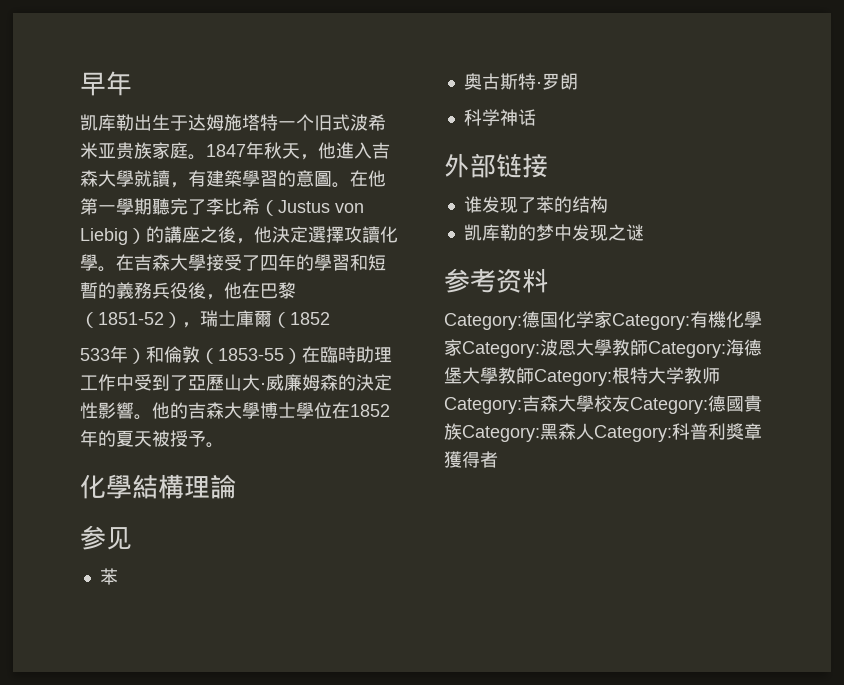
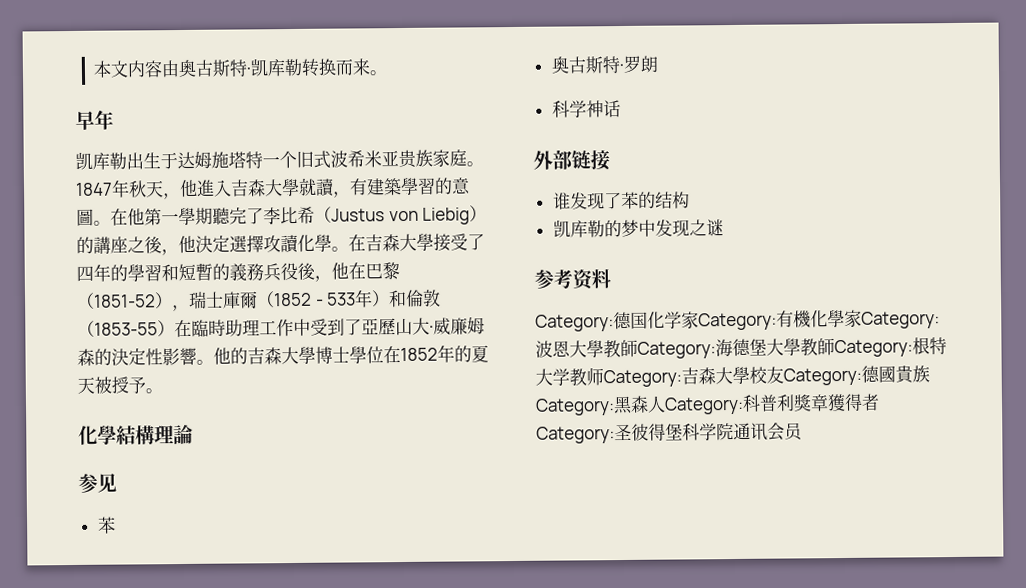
+ 本文内容由奥古斯特·凯库勒转换而来。
- 在吉森大學接受了四年的學習和短暫的義務兵役後，他在巴黎（1851-52），瑞士庫爾（1852
- 533年）和倫敦（1853-55）在臨時助理工作中受到了亞歷山大·威廉姆森的決定性影響。
+ 在吉森大學接受了四年的學習和短暫的義務兵役後，他在巴黎（1851-52），瑞士庫爾（1852 - 533年）和倫敦（1853-55）在臨時助理工作中受到了亞歷山大·威廉姆森的決定性影響。
- Category:德国化学家Category:有機化學家Category:波恩大學教師Category:海德堡大學教師Category:根特大学教师Category:吉森大學校友Category:德國貴族Category:黑森人Category:科普利獎章獲得者
+ Category:德国化学家Category:有機化學家Category:波恩大學教師Category:海德堡大學教師Category:根特大学教师Category:吉森大學校友Category:德國貴族Category:黑森人Category:科普利獎章獲得者Category:圣彼得堡科学院通讯会员

